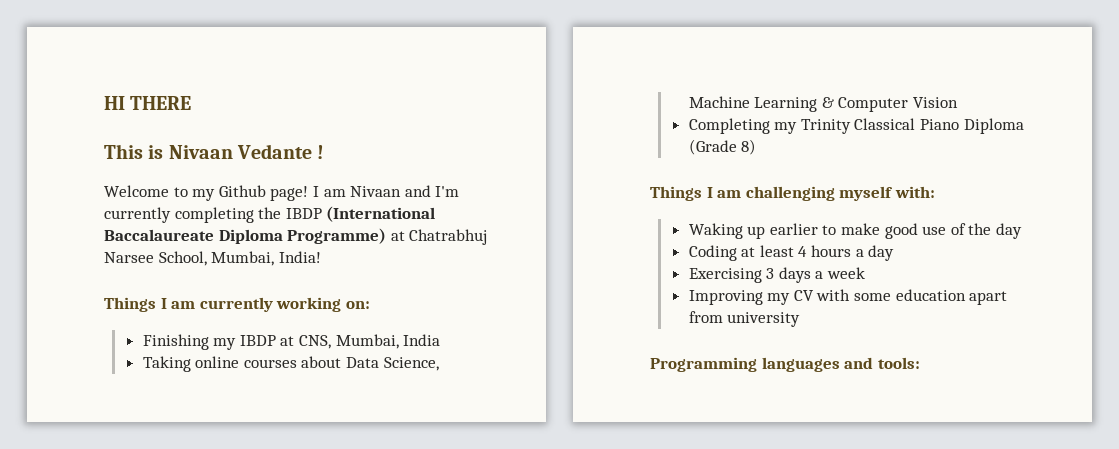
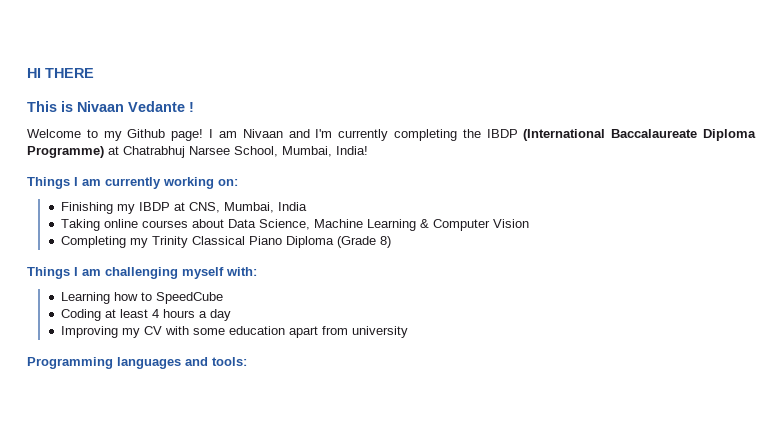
- Waking up earlier to make good use of the day
+ Learning how to SpeedCube
- Exercising 3 days a week

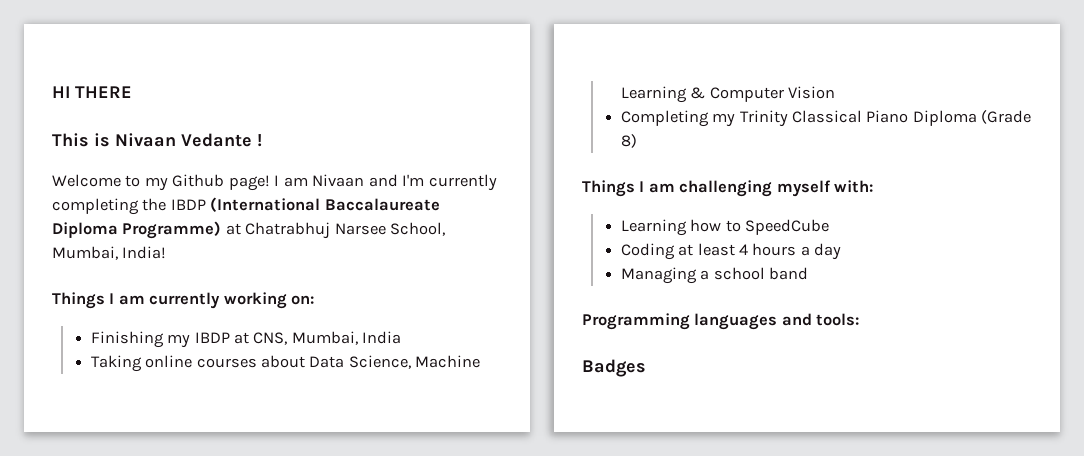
- Improving my CV with some education apart from university
+ Managing a school band
+ Badges

